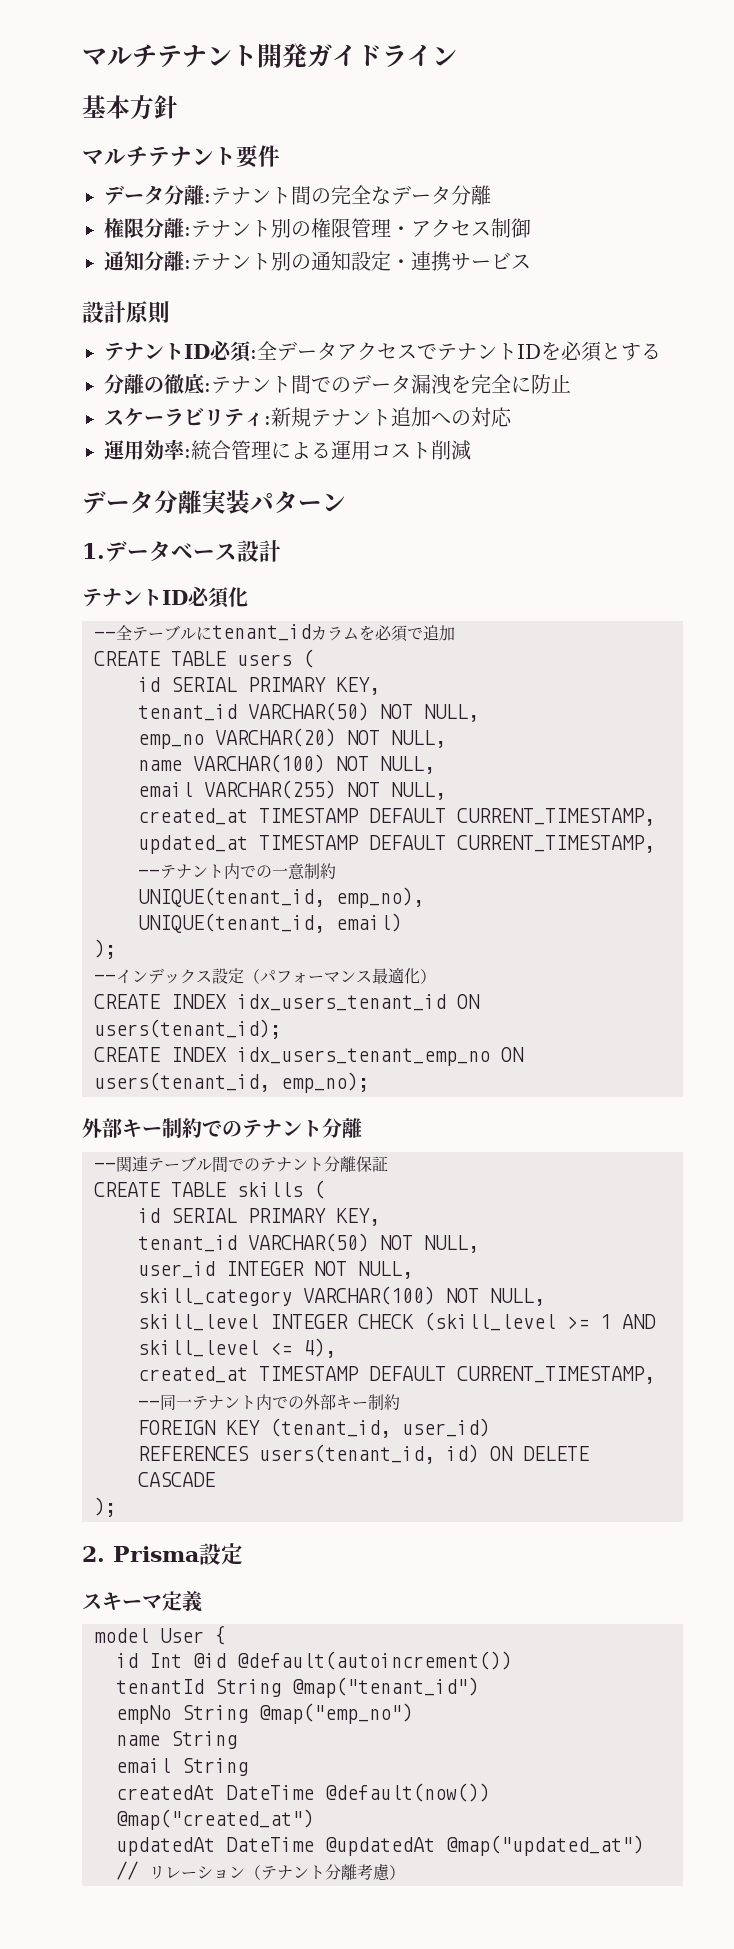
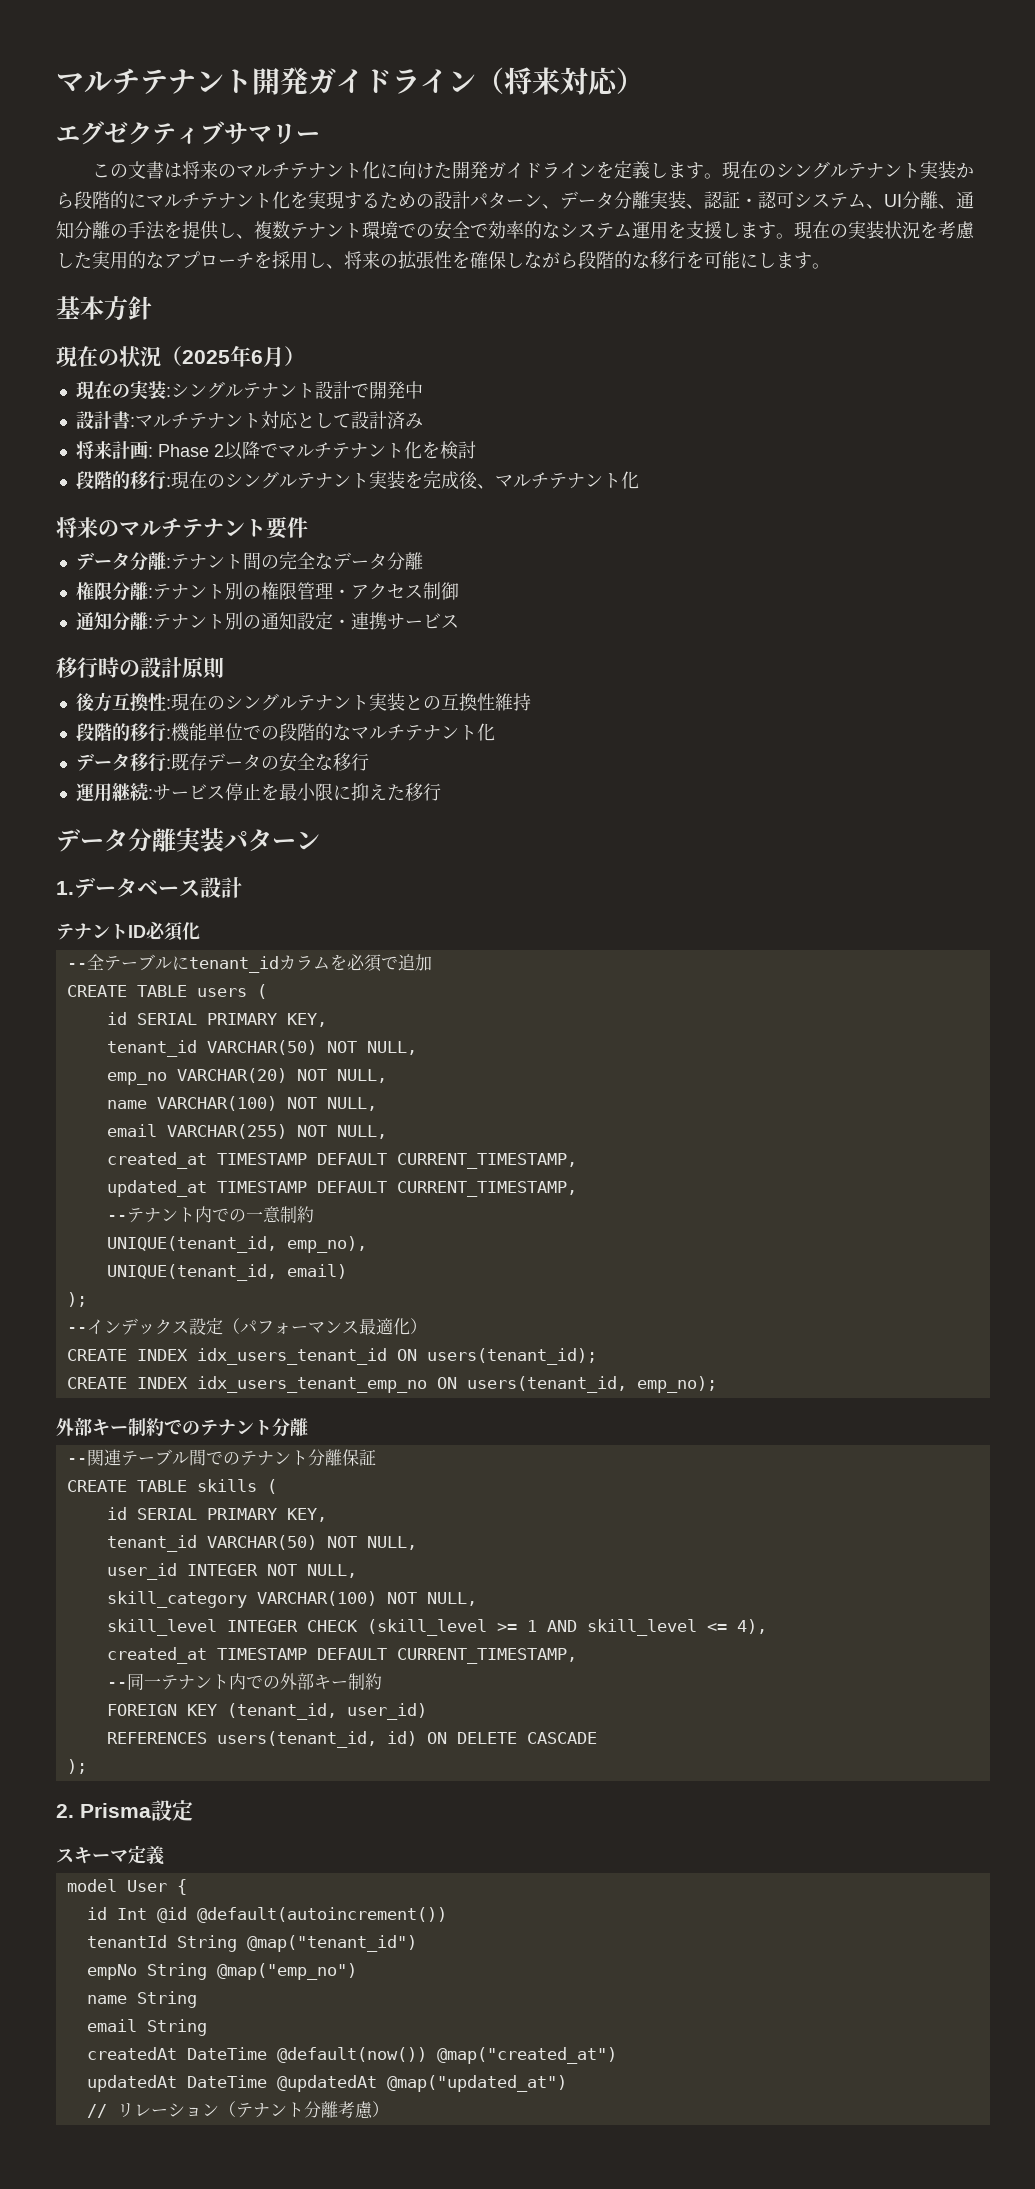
- マルチテナント開発ガイドライン
+ マルチテナント開発ガイドライン（将来対応）
+ エグゼクティブサマリー
+ この文書は将来のマルチテナント化に向けた開発ガイドラインを定義します。現在のシングルテナント実装から段階的にマルチテナント化を実現するための設計パターン、データ分離実装、認証・認可システム、UI分離、通知分離の手法を提供し、複数テナント環境での安全で効率的なシステム運用を支援します。現在の実装状況を考慮した実用的なアプローチを採用し、将来の拡張性を確保しながら段階的な移行を可能にします。
  基本方針
- マルチテナント要件
+ 現在の状況（2025年6月）
+ 現在の実装:シングルテナント設計で開発中
+ 設計書:マルチテナント対応として設計済み
+ 将来計画: Phase 2以降でマルチテナント化を検討
+ 段階的移行:現在のシングルテナント実装を完成後、マルチテナント化
+ 将来のマルチテナント要件
- 設計原則
+ 移行時の設計原則
- テナントID必須:全データアクセスでテナントIDを必須とする
- 分離の徹底:テナント間でのデータ漏洩を完全に防止
- スケーラビリティ:新規テナント追加への対応
- 運用効率:統合管理による運用コスト削減
+ 後方互換性:現在のシングルテナント実装との互換性維持
+ 段階的移行:機能単位での段階的なマルチテナント化
+ データ移行:既存データの安全な移行
+ 運用継続:サービス停止を最小限に抑えた移行

